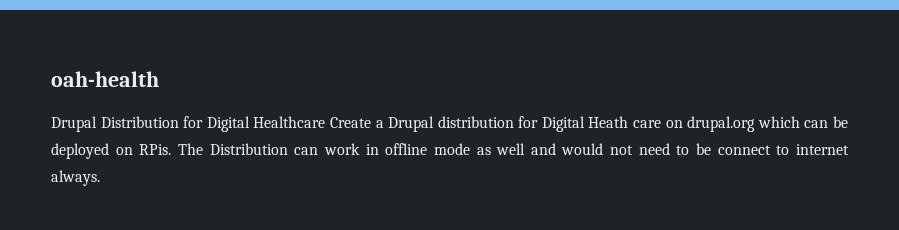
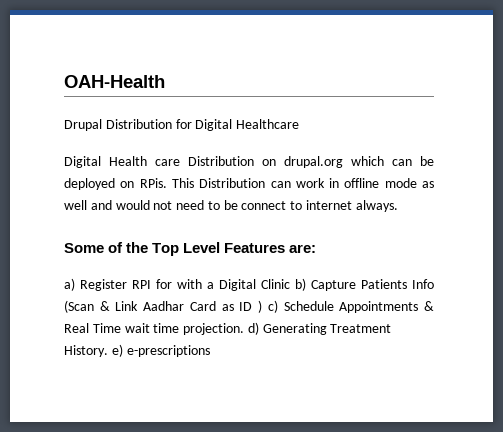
- oah-health
+ OAH-Health
- Drupal Distribution for Digital Healthcare Create a Drupal distribution for Digital Heath care on drupal.org which can be deployed on RPis.
+ Drupal Distribution for Digital Healthcare
+ Digital Health care Distribution on drupal.org which can be deployed on RPis.
- The Distribution can work in offline mode as well and would not need to be connect to internet always.
+ This Distribution can work in offline mode as well and would not need to be connect to internet always.
+ Some of the Top Level Features are:
+ a) Register RPI for with a Digital Clinic b) Capture Patients Info (Scan & Link Aadhar Card as ID ) c) Schedule Appointments & Real Time wait time projection. d) Generating Treatment History. e) e-prescriptions

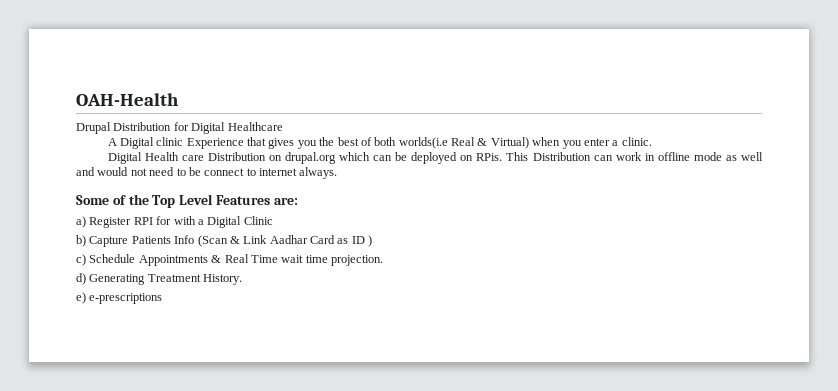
+ A Digital clinic Experience that gives you the best of both worlds(i.e Real & Virtual) when you enter a clinic.
- a) Register RPI for with a Digital Clinic b) Capture Patients Info (Scan & Link Aadhar Card as ID ) c) Schedule Appointments & Real Time wait time projection. d) Generating Treatment History. e) e-prescriptions
+ a) Register RPI for with a Digital Clinic
+ b) Capture Patients Info (Scan & Link Aadhar Card as ID )
+ c) Schedule Appointments & Real Time wait time projection.
+ d) Generating Treatment History.
+ e) e-prescriptions

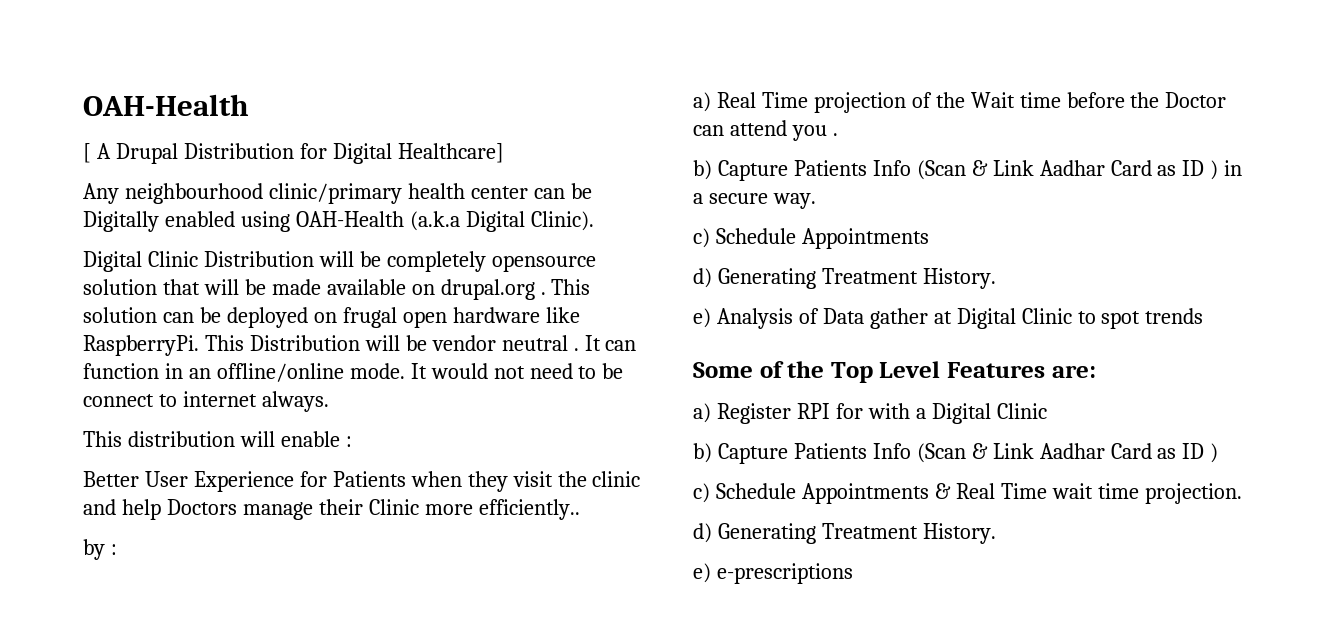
- Drupal Distribution for Digital Healthcare
- A Digital clinic Experience that gives you the best of both worlds(i.e Real & Virtual) when you enter a clinic.
- Digital Health care Distribution on drupal.org which can be deployed on RPis. This Distribution can work in offline mode as well and would not need to be connect to internet always.
+ [ A Drupal Distribution for Digital Healthcare]
+ Any neighbourhood clinic/primary health center can be Digitally enabled using OAH-Health (a.k.a Digital Clinic).
+ Digital Clinic Distribution will be completely opensource solution that will be made available on drupal.org . This solution can be deployed on frugal open hardware like RaspberryPi. This Distribution will be vendor neutral . It can function in an offline/online mode. It would not need to be connect to internet always.
+ This distribution will enable :
+ Better User Experience for Patients when they visit the clinic and help Doctors manage their Clinic more efficiently..
+ by :
+ a) Real Time projection of the Wait time before the Doctor can attend you .
+ b) Capture Patients Info (Scan & Link Aadhar Card as ID ) in a secure way.
+ c) Schedule Appointments
+ d) Generating Treatment History.
+ e) Analysis of Data gather at Digital Clinic to spot trends

